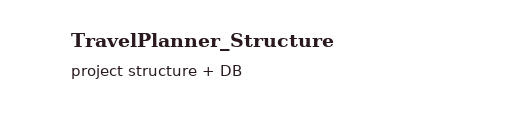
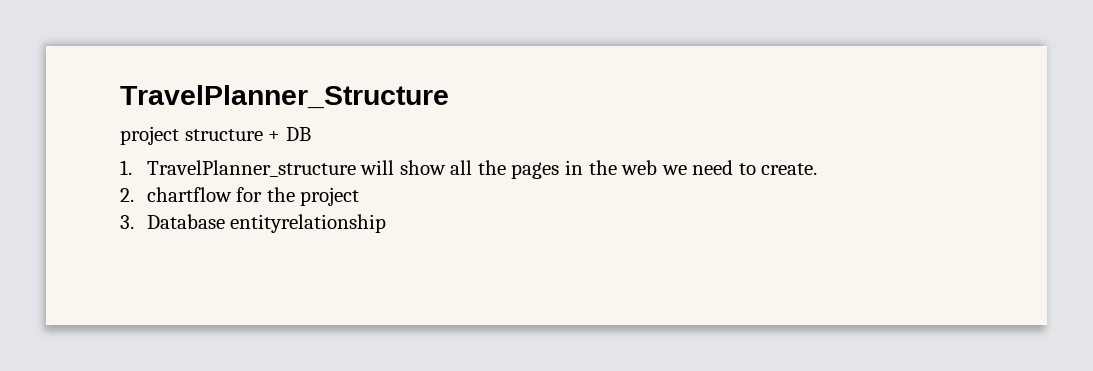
+ 1. TravelPlanner_structure will show all the pages in the web we need to create.
+ 2. chartflow for the project
+ 3. Database entityrelationship

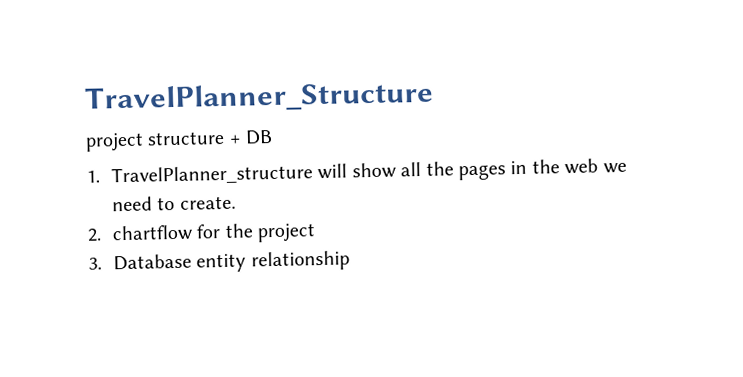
- 3. Database entityrelationship
+ 3. Database entity relationship

